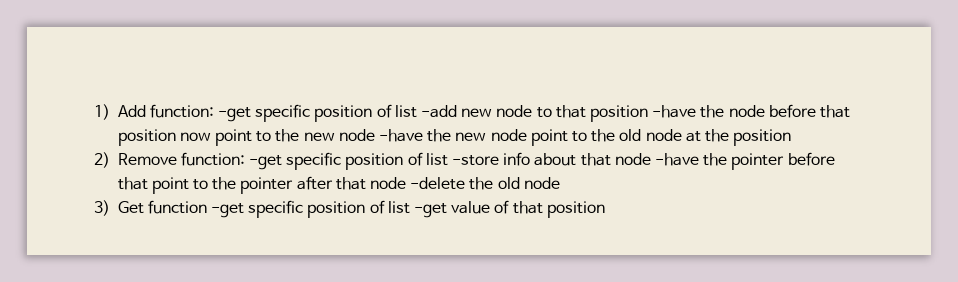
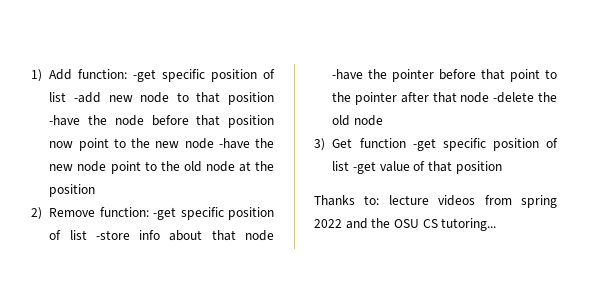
+ Thanks to: lecture videos from spring 2022 and the OSU CS tutoring...

